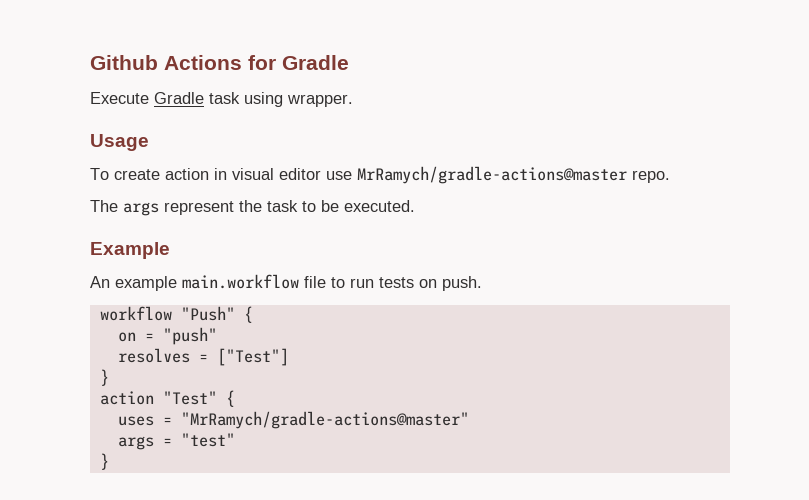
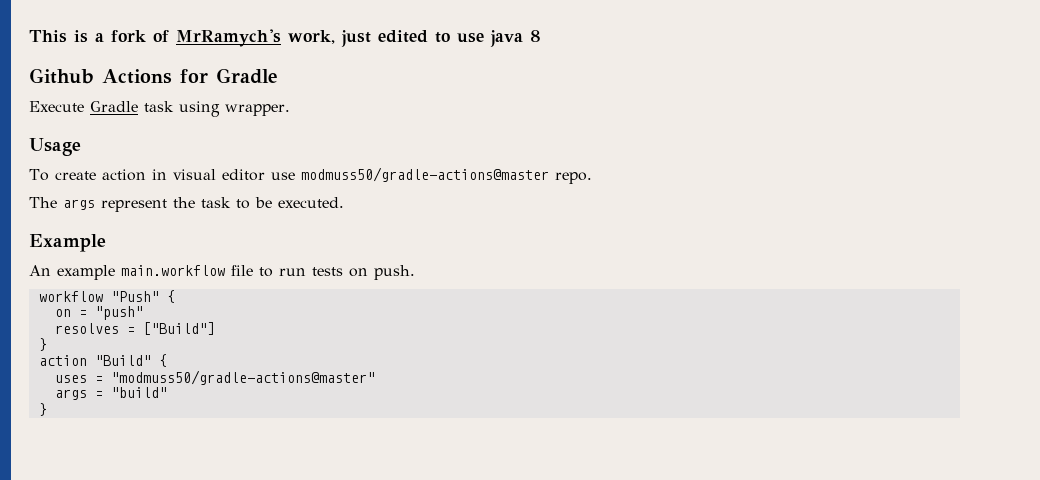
+ This is a fork of MrRamych's work, just edited to use java 8
- To create action in visual editor use MrRamych/gradle-actions@master repo.
+ To create action in visual editor use modmuss50/gradle-actions@master repo.
- resolves = ["Test"]
+ resolves = ["Build"]
- action "Test" {
+ action "Build" {
- uses = "MrRamych/gradle-actions@master"
+ uses = "modmuss50/gradle-actions@master"
- args = "test"
+ args = "build"

